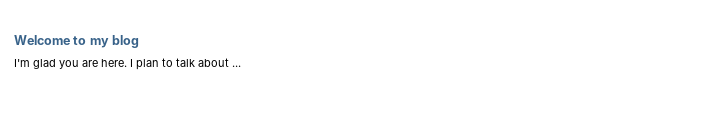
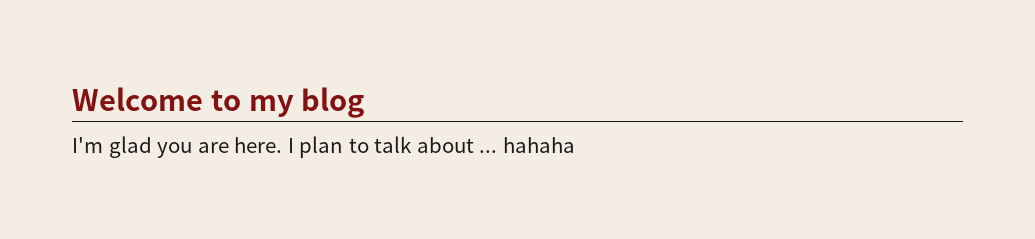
- I plan to talk about ...
+ I plan to talk about ... hahaha

